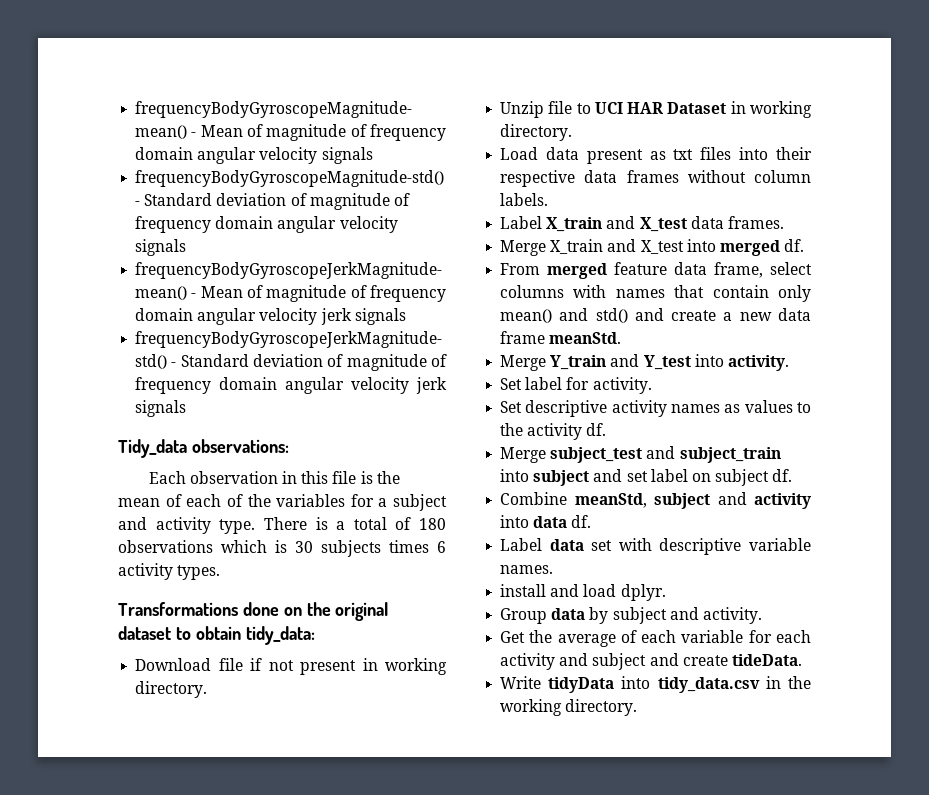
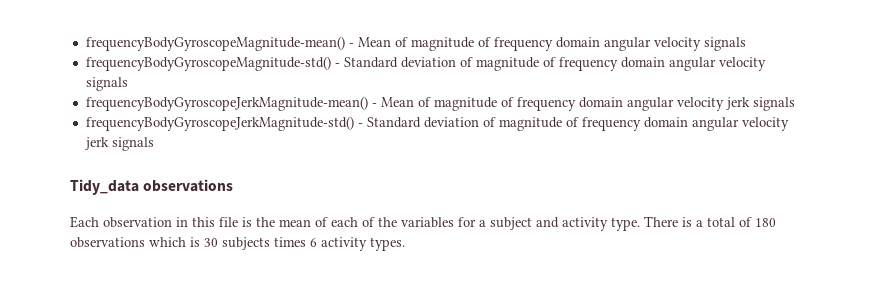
- Tidy_data observations:
+ Tidy_data observations
- Transformations done on the original dataset to obtain tidy_data:
- Download file if not present in working directory.
- Unzip file to UCI HAR Dataset in working directory.
- Load data present as txt files into their respective data frames without column labels.
- Label X_train and X_test data frames.
- Merge X_train and X_test into merged df.
- From merged feature data frame, select columns with names that contain only mean() and std() and create a new data frame meanStd.
- Merge Y_train and Y_test into activity.
- Set label for activity.
- Set descriptive activity names as values to the activity df.
- Merge subject_test and subject_train into subject and set label on subject df.
- Combine meanStd, subject and activity into data df.
- Label data set with descriptive variable names.
- install and load dplyr.
- Group data by subject and activity.
- Get the average of each variable for each activity and subject and create tideData.
- Write tidyData into tidy_data.csv in the working directory.

